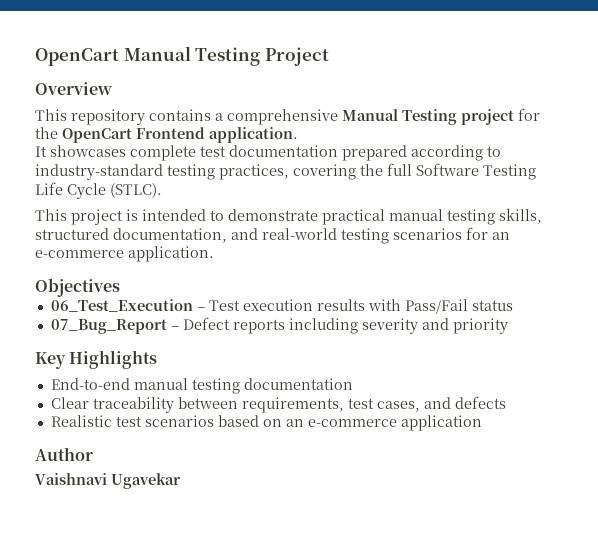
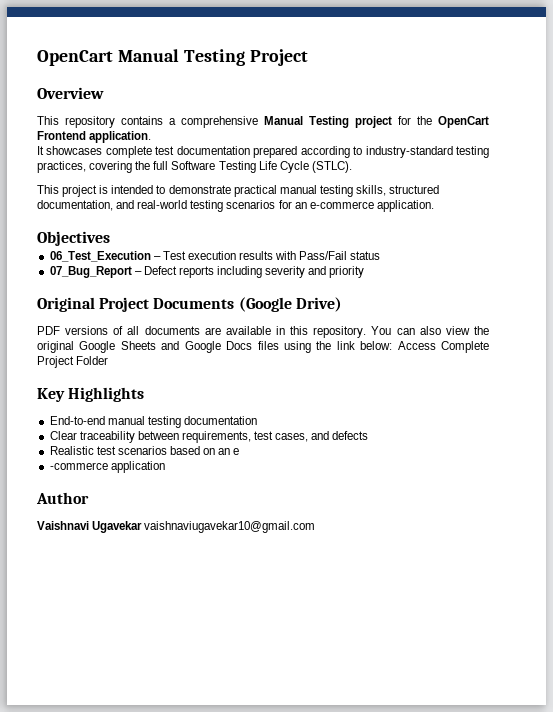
+ Original Project Documents (Google Drive)
+ PDF versions of all documents are available in this repository. You can also view the original Google Sheets and Google Docs files using the link below: Access Complete Project Folder
- Realistic test scenarios based on an e-commerce application
+ Realistic test scenarios based on an e
+ -commerce application
- Vaishnavi Ugavekar
+ Vaishnavi Ugavekar vaishnaviugavekar10@gmail.com

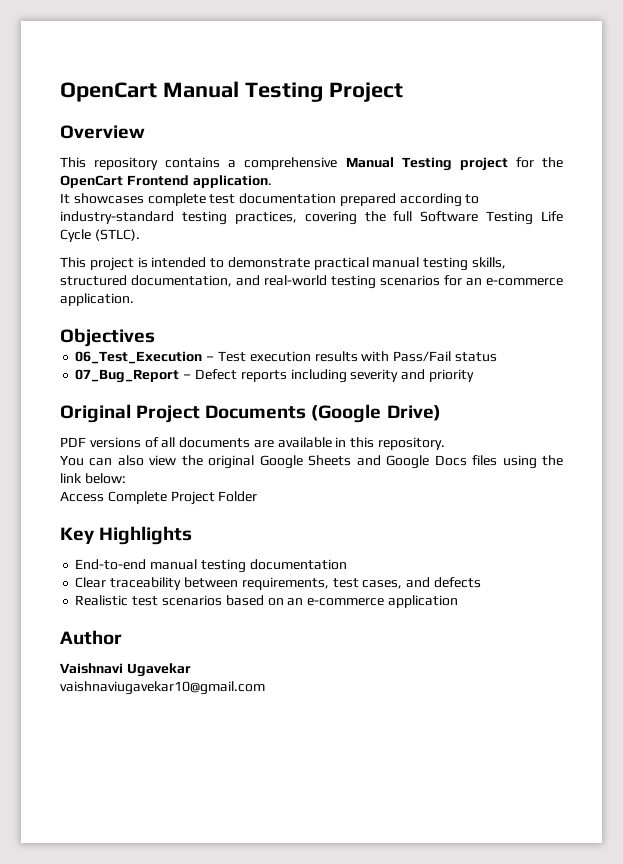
- PDF versions of all documents are available in this repository. You can also view the original Google Sheets and Google Docs files using the link below: Access Complete Project Folder
+ PDF versions of all documents are available in this repository.
+ You can also view the original Google Sheets and Google Docs files using the link below:
+ Access Complete Project Folder
- Realistic test scenarios based on an e
- -commerce application
+ Realistic test scenarios based on an e-commerce application
- Vaishnavi Ugavekar vaishnaviugavekar10@gmail.com
+ Vaishnavi Ugavekar
+ vaishnaviugavekar10@gmail.com

